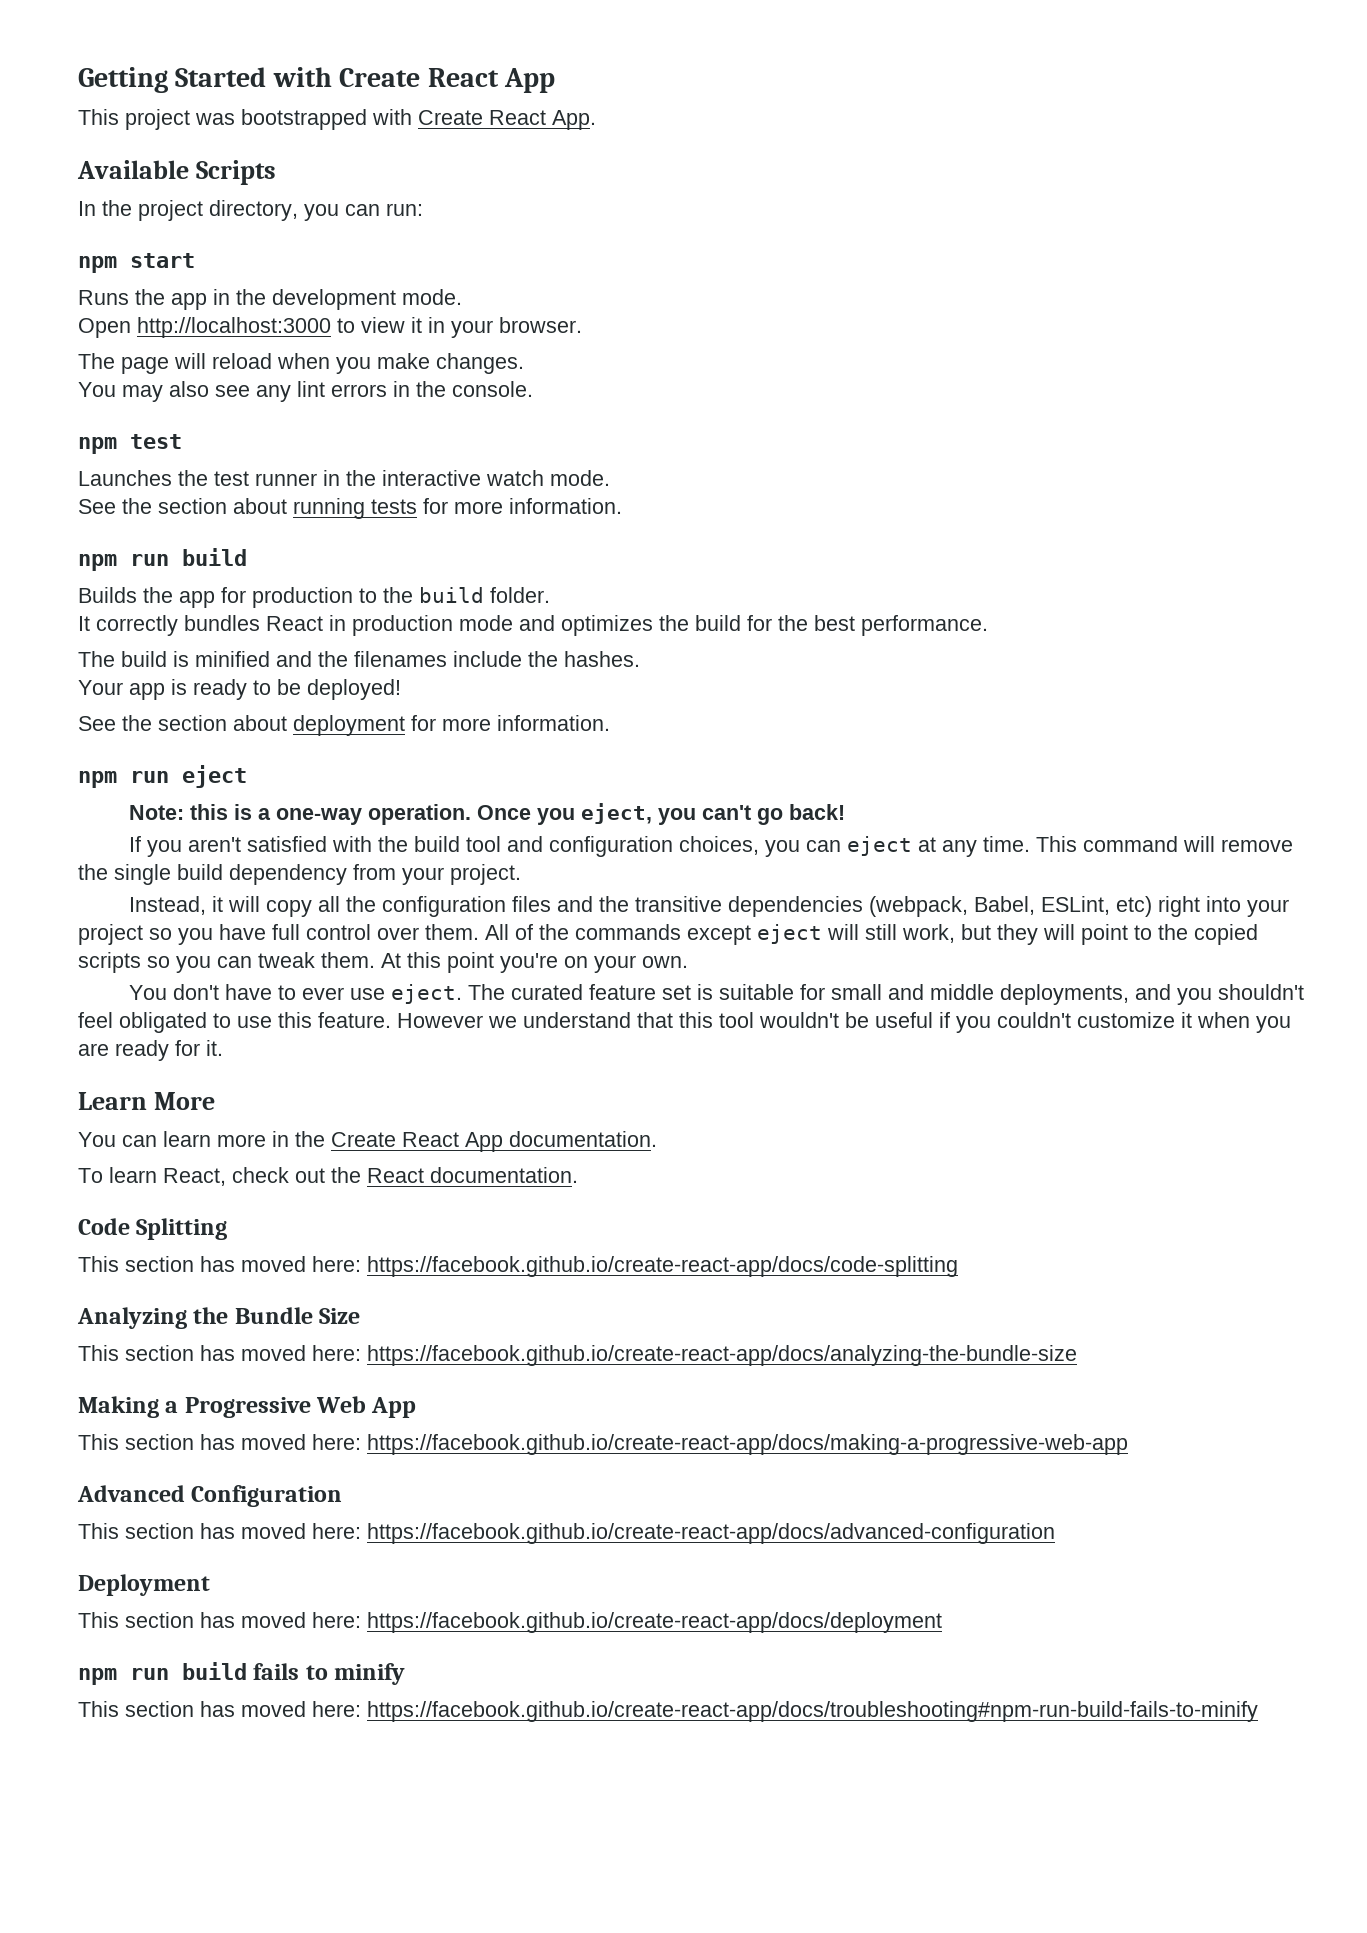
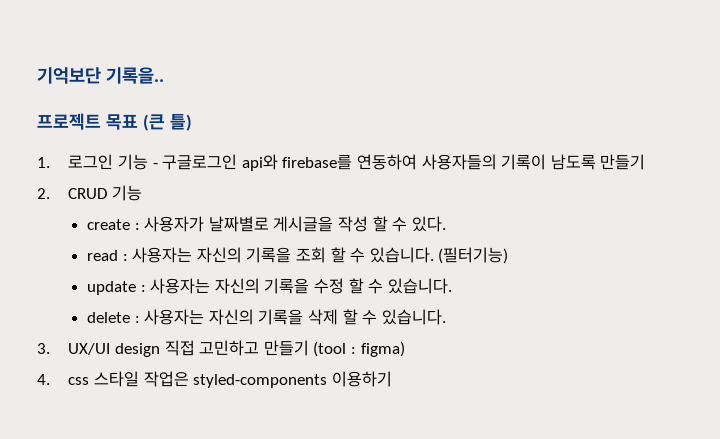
- Getting Started with Create React App
- This project was bootstrapped with Create React App.
- Available Scripts
- In the project directory, you can run:
- npm start
- Runs the app in the development mode.
- Open http://localhost:3000 to view it in your browser.
- The page will reload when you make changes.
- You may also see any lint errors in the console.
- npm test
- Launches the test runner in the interactive watch mode.
- See the section about running tests for more information.
- npm run build
- Builds the app for production to the build folder.
- It correctly bundles React in production mode and optimizes the build for the best performance.
- The build is minified and the filenames include the hashes.
- Your app is ready to be deployed!
- See the section about deployment for more information.
- npm run eject
- Note: this is a one-way operation. Once you eject, you can't go back!
- If you aren't satisfied with the build tool and configuration choices, you can eject at any time. This command will remove the single build dependency from your project.
- Instead, it will copy all the configuration files and the transitive dependencies (webpack, Babel, ESLint, etc) right into your project so you have full control over them. All of the commands except eject will still work, but they will point to the copied scripts so you can tweak them. At this point you're on your own.
- You don't have to ever use eject. The curated feature set is suitable for small and middle deployments, and you shouldn't feel obligated to use this feature. However we understand that this tool wouldn't be useful if you couldn't customize it when you are ready for it.
- Learn More
- You can learn more in the Create React App documentation.
- To learn React, check out the React documentation.
- Code Splitting
- This section has moved here: https://facebook.github.io/create-react-app/docs/code-splitting
- Analyzing the Bundle Size
- This section has moved here: https://facebook.github.io/create-react-app/docs/analyzing-the-bundle-size
- Making a Progressive Web App
- This section has moved here: https://facebook.github.io/create-react-app/docs/making-a-progressive-web-app
- Advanced Configuration
- This section has moved here: https://facebook.github.io/create-react-app/docs/advanced-configuration
- Deployment
- This section has moved here: https://facebook.github.io/create-react-app/docs/deployment
- npm run build fails to minify
- This section has moved here: https://facebook.github.io/create-react-app/docs/troubleshooting#npm-run-build-fails-to-minify
+ 기억보단 기록을..
+ 프로젝트 목표 (큰 틀)
+ 1. 로그인 기능 - 구글로그인 api와 firebase를 연동하여 사용자들의 기록이 남도록 만들기
+ 2. CRUD 기능
+ create : 사용자가 날짜별로 게시글을 작성 할 수 있다.
+ read : 사용자는 자신의 기록을 조회 할 수 있습니다. (필터기능)
+ update : 사용자는 자신의 기록을 수정 할 수 있습니다.
+ delete : 사용자는 자신의 기록을 삭제 할 수 있습니다.
+ 3. UX/UI design 직접 고민하고 만들기 (tool : figma)
+ 4. css 스타일 작업은 styled-components 이용하기

